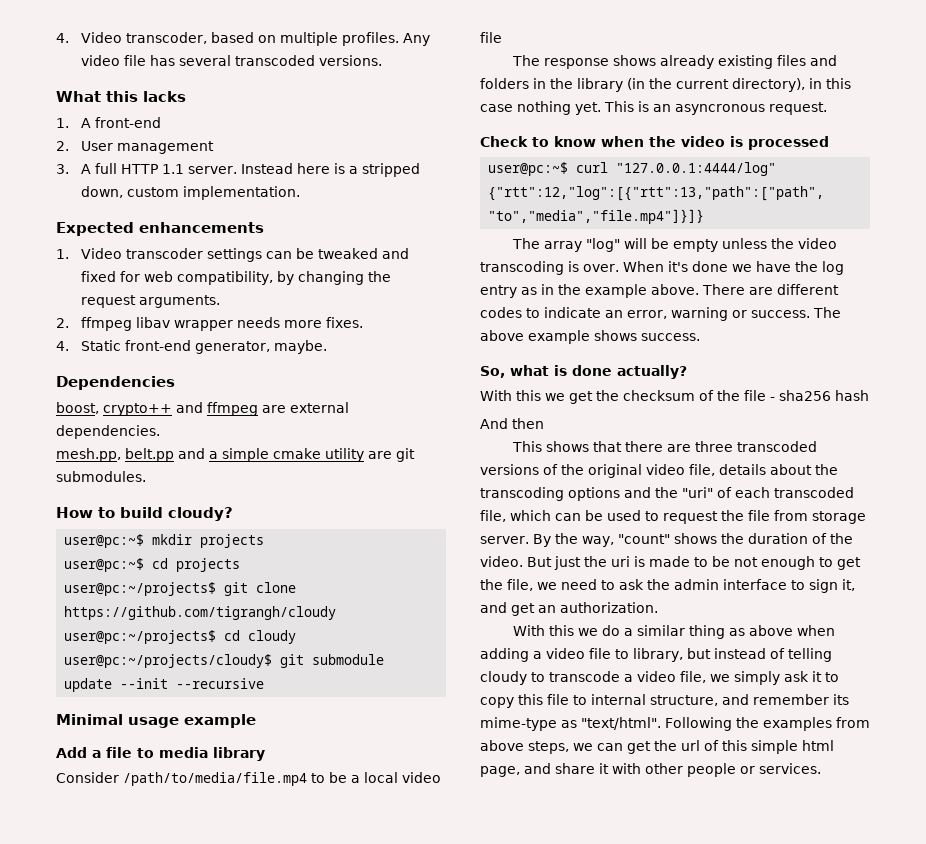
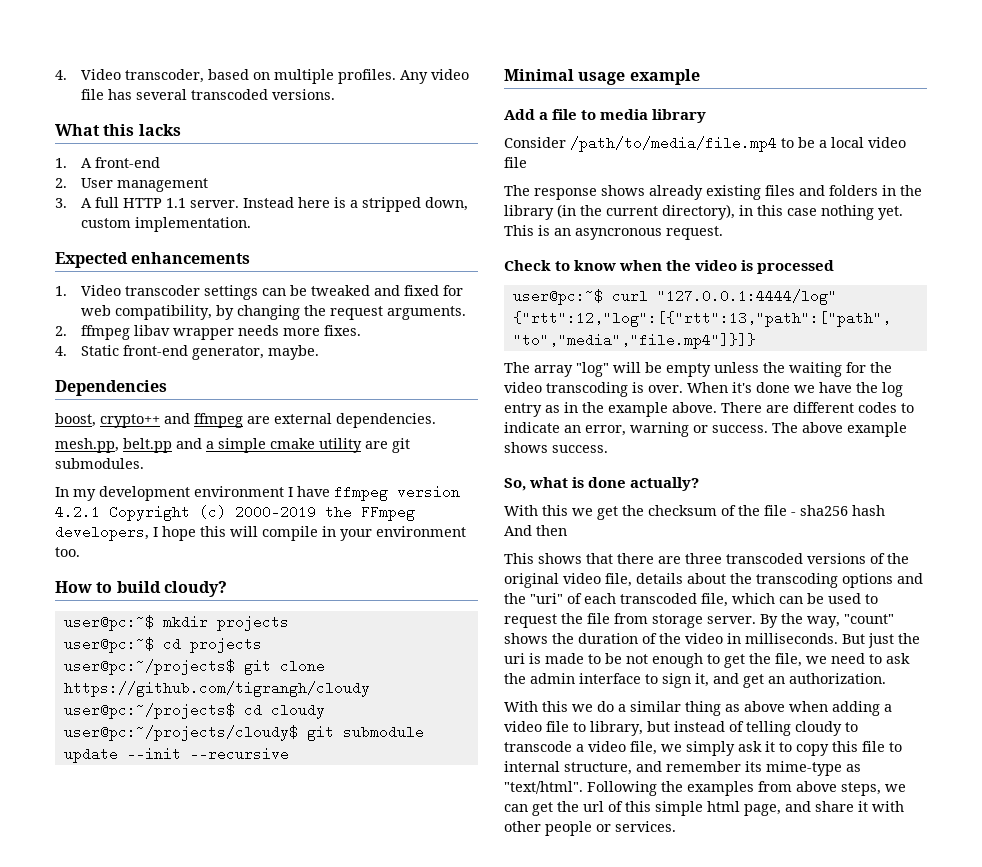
+ In my development environment I have ffmpeg version 4.2.1 Copyright (c) 2000-2019 the FFmpeg developers, I hope this will compile in your environment too.
- The array "log" will be empty unless the video transcoding is over.
+ The array "log" will be empty unless the waiting for the video transcoding is over.
- By the way, "count" shows the duration of the video.
+ By the way, "count" shows the duration of the video in milliseconds.

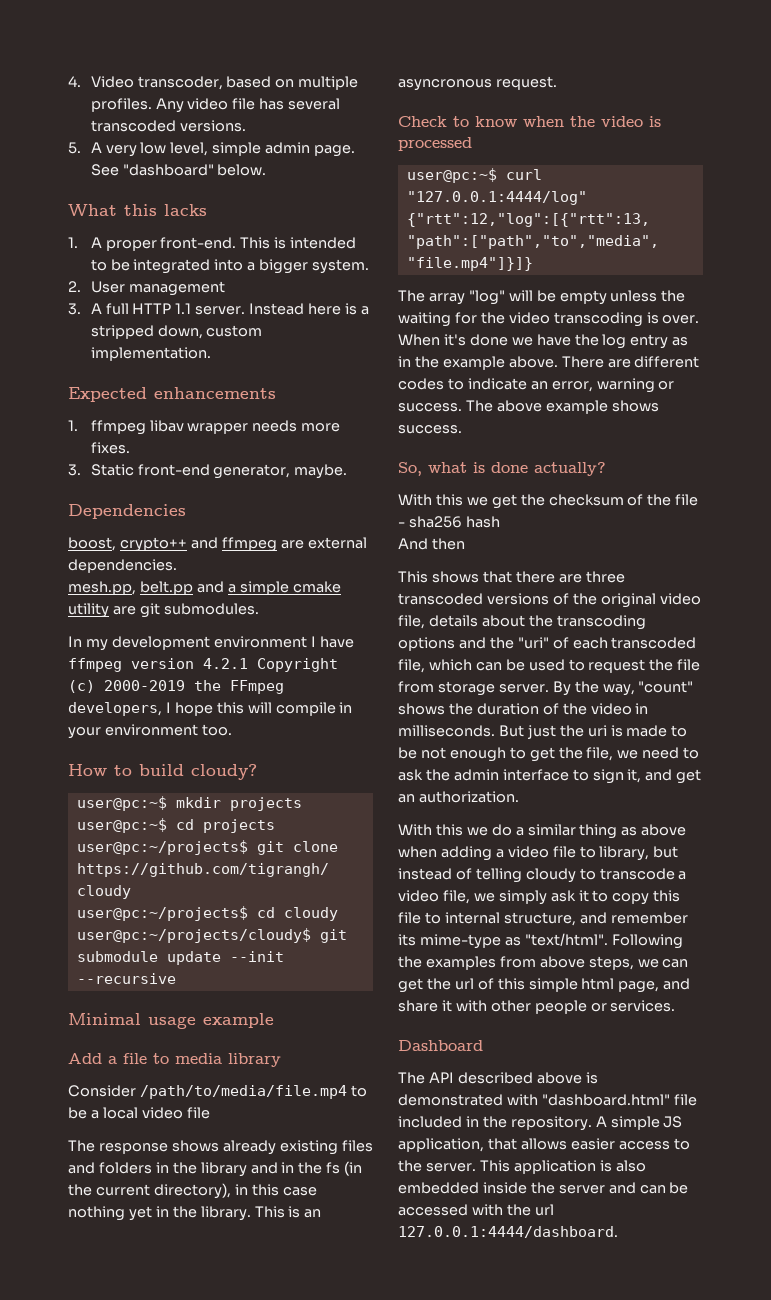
+ 5. A very low level, simple admin page. See "dashboard" below.
- 1. A front-end
+ 1. A proper front-end. This is intended to be integrated into a bigger system.
- 1. Video transcoder settings can be tweaked and fixed for web compatibility, by changing the request arguments.
- 2. ffmpeg libav wrapper needs more fixes.
+ 1. ffmpeg libav wrapper needs more fixes.
- 4. Static front-end generator, maybe.
+ 3. Static front-end generator, maybe.
- The response shows already existing files and folders in the library (in the current directory), in this case nothing yet.
+ The response shows already existing files and folders in the library and in the fs (in the current directory), in this case nothing yet in the library.
+ Dashboard
+ The API described above is demonstrated with "dashboard.html" file included in the repository. A simple JS application, that allows easier access to the server. This application is also embedded inside the server and can be accessed with the url 127.0.0.1:4444/dashboard.

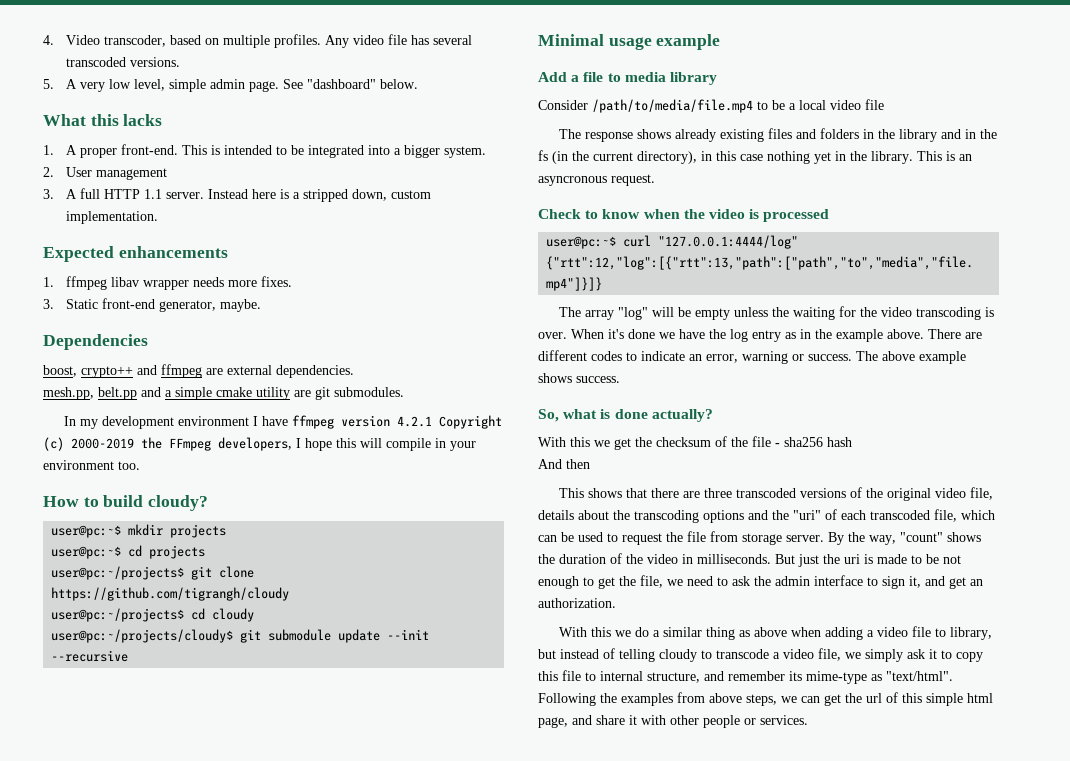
- Dashboard
- The API described above is demonstrated with "dashboard.html" file included in the repository. A simple JS application, that allows easier access to the server. This application is also embedded inside the server and can be accessed with the url 127.0.0.1:4444/dashboard.

